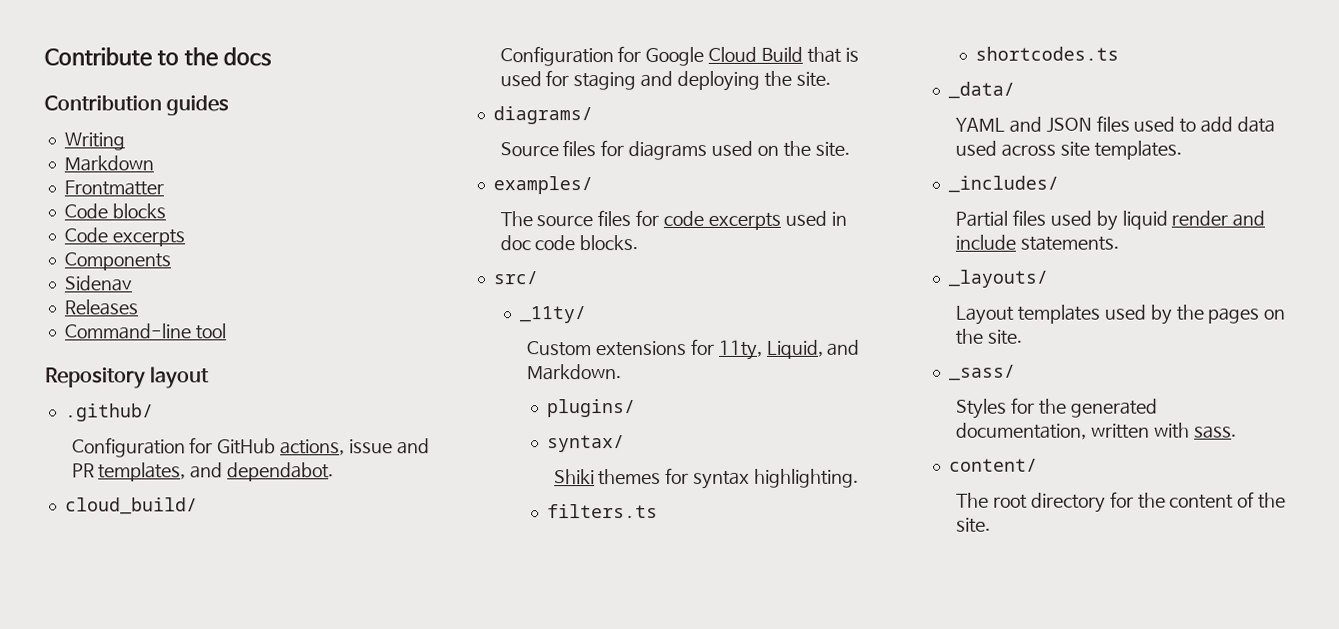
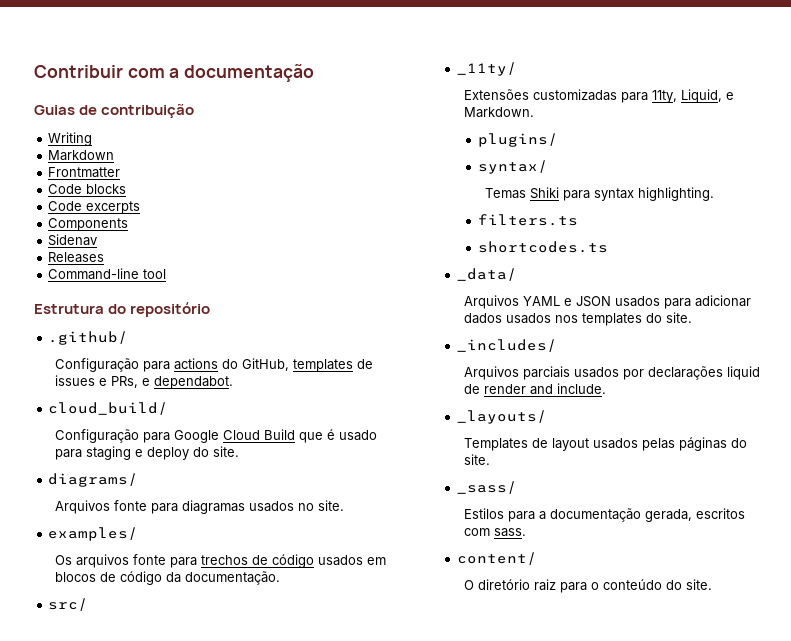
- Contribute to the docs
- Contribution guides
+ Contribuir com a documentação
+ Guias de contribuição
- Repository layout
+ Estrutura do repositório
  .github/
- Configuration for GitHub actions, issue and PR templates, and dependabot.
+ Configuração para actions do GitHub, templates de issues e PRs, e dependabot.
- Configuration for Google Cloud Build that is used for staging and deploying the site.
+ Configuração para Google Cloud Build que é usado para staging e deploy do site.
  diagrams/
- Source files for diagrams used on the site.
+ Arquivos fonte para diagramas usados no site.
  examples/
- The source files for code excerpts used in doc code blocks.
+ Os arquivos fonte para trechos de código usados em blocos de código da documentação.
- Custom extensions for 11ty, Liquid, and Markdown.
+ Extensões customizadas para 11ty, Liquid, e Markdown.
- Shiki themes for syntax highlighting.
+ Temas Shiki para syntax highlighting.
- YAML and JSON files used to add data used across site templates.
+ Arquivos YAML e JSON usados para adicionar dados usados nos templates do site.
  _includes/
- Partial files used by liquid render and include statements.
+ Arquivos parciais usados por declarações liquid de render and include.
  _layouts/
- Layout templates used by the pages on the site.
+ Templates de layout usados pelas páginas do site.
  _sass/
- Styles for the generated documentation, written with sass.
+ Estilos para a documentação gerada, escritos com sass.
  content/
- The root directory for the content of the site.
+ O diretório raiz para o conteúdo do site.

